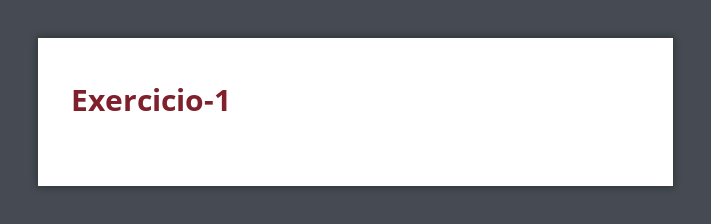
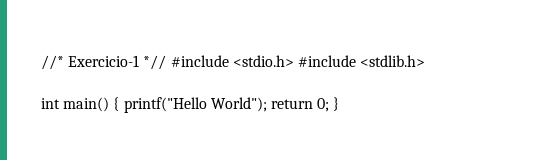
- Exercicio-1
+ //* Exercicio-1 *// #include <stdio.h> #include <stdlib.h>
+ int main() { printf("Hello World"); return 0; }

